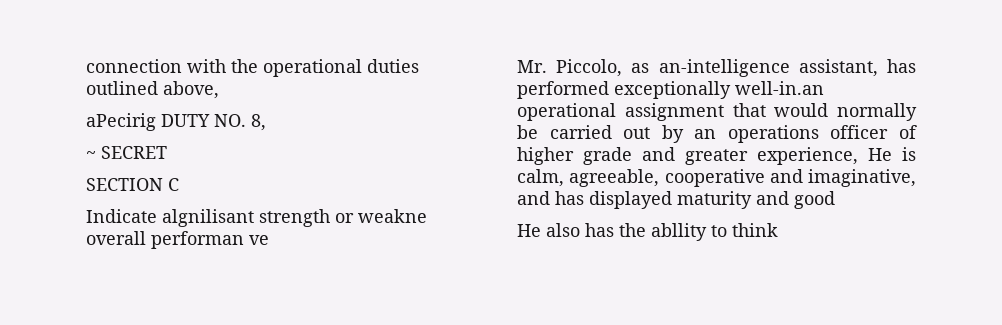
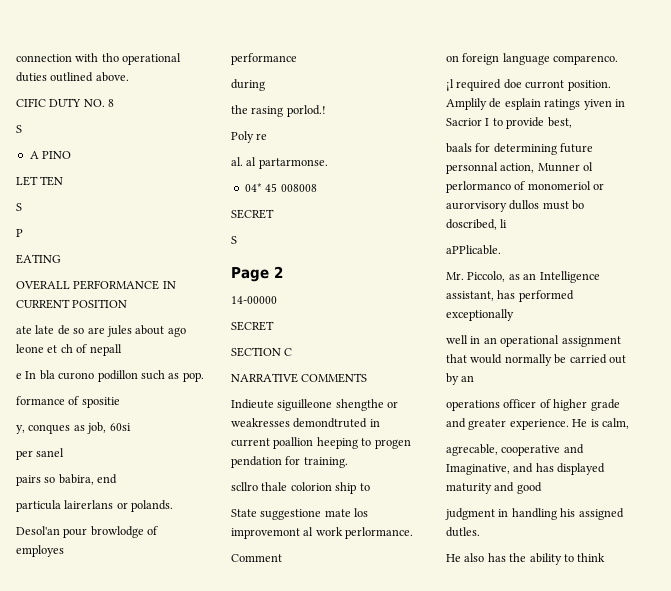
- connection with the operational duties outlined above,
- aPecirig DUTY NO. 8,
- ~ SECRET
+ connection with tho operational duties outlined above.
+ CIFIC DUTY NO. 8
+ S
+ A PINO
+ LET TEN
+ S
+ P
+ EATING
+ OVERALL PERFORMANCE IN CURRENT POSITION
+ ate late de so are jules about ago leone et ch of nepall
+ e In bla curono podillon such as pop.
+ formance of spositie
+ y, conques as job, 60si
+ per sanel
+ pairs so babira, end
+ particula lairerlans or polands.
+ Desol'an pour browlodge of employes
+ performance
+ during
+ the rasing porlod.!
+ Poly re
+ al. al partarmonse.
+ 04* 45 008008
+ SECRET
+ S
+ Page 2
+ 14-00000
+ SECRET
  SECTION C
- Indicate algnilisant strength or weakne overall performan ve
+ NARRATIVE COMMENTS
+ Indieute siguilleone shengthe or weakresses demondtruted in current poallion heeping to progen pendation for training.
+ scllro thale colorion ship to
+ State suggestione mate los improvemont al work perlormance.
+ Comment
+ on foreign language comparenco.
+ ¡l required doe curront position. Amplily de esplain ratings yiven in Sacrior I to provide best,
+ baals for determining future personnal action, Munner ol perlormanco of monomeriol or aurorvisory dullos must bo doscribed, li
+ aPPlicable.
- Mr. Piccolo, as an-intelligence assistant, has performed exceptionally well-in.an operational assignment that would normally be carried out by an operations officer of higher grade and greater experience, He is calm, agreeable, cooperative and imaginative, and has displayed maturity and good
+ Mr. Piccolo, as an Intelligence assistant, has performed exceptionally
+ well in an operational assignment that would normally be carried out by an
+ operations officer of higher grade and greater experience. He is calm,
+ agrecable, cooperative and Imaginative, and has displayed maturity and good
+ judgment in handling his assigned dutles.
- He also has the abllity to think
+ He also has the ability to think

